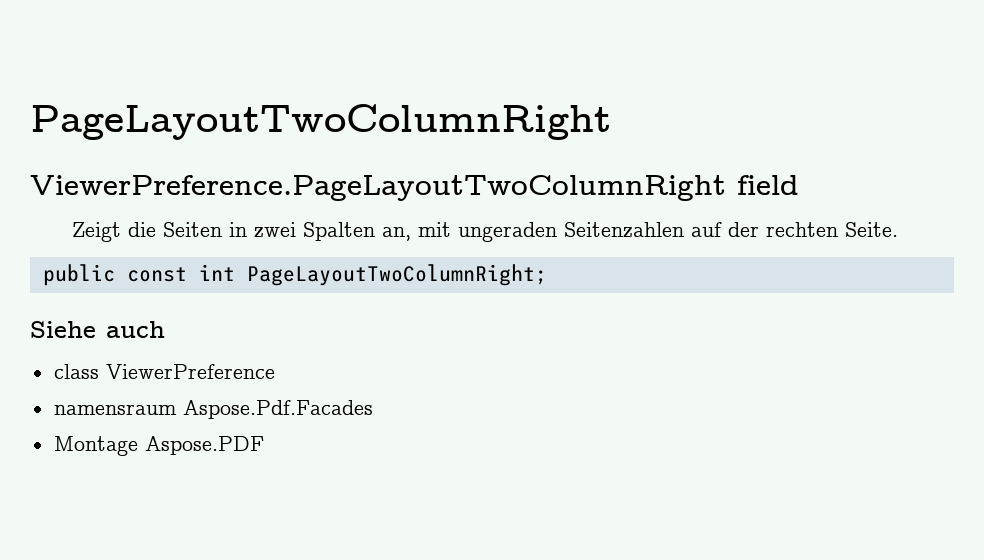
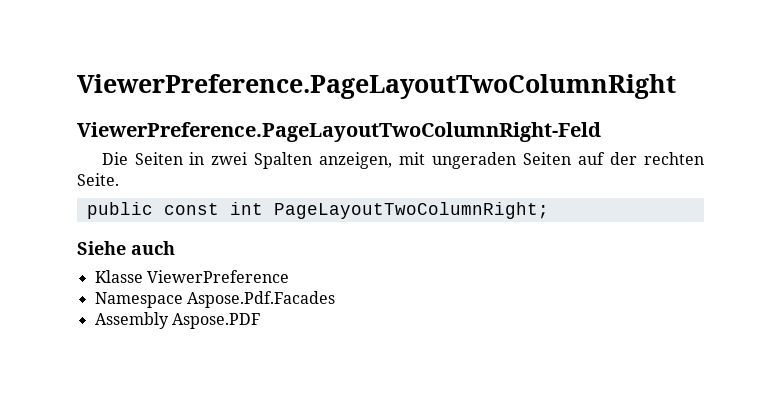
- PageLayoutTwoColumnRight
- ViewerPreference.PageLayoutTwoColumnRight field
- Zeigt die Seiten in zwei Spalten an, mit ungeraden Seitenzahlen auf der rechten Seite.
+ ViewerPreference.PageLayoutTwoColumnRight
+ ViewerPreference.PageLayoutTwoColumnRight-Feld
+ Die Seiten in zwei Spalten anzeigen, mit ungeraden Seiten auf der rechten Seite.
- class ViewerPreference
+ Klasse ViewerPreference
- namensraum Aspose.Pdf.Facades
+ Namespace Aspose.Pdf.Facades
- Montage Aspose.PDF
+ Assembly Aspose.PDF

